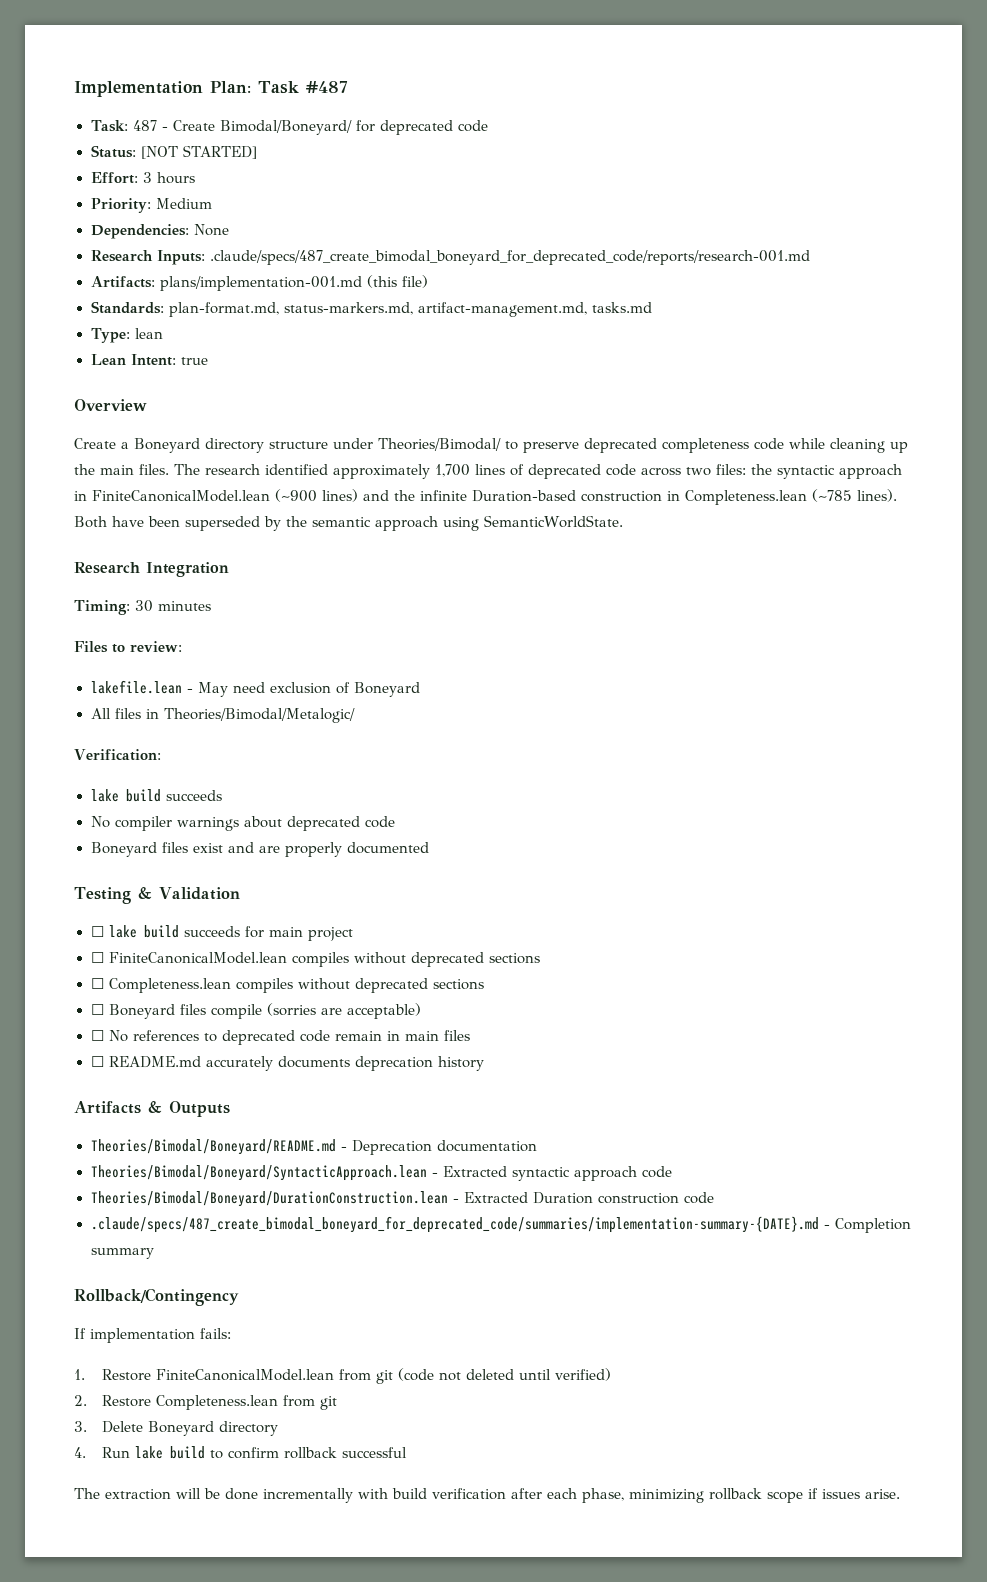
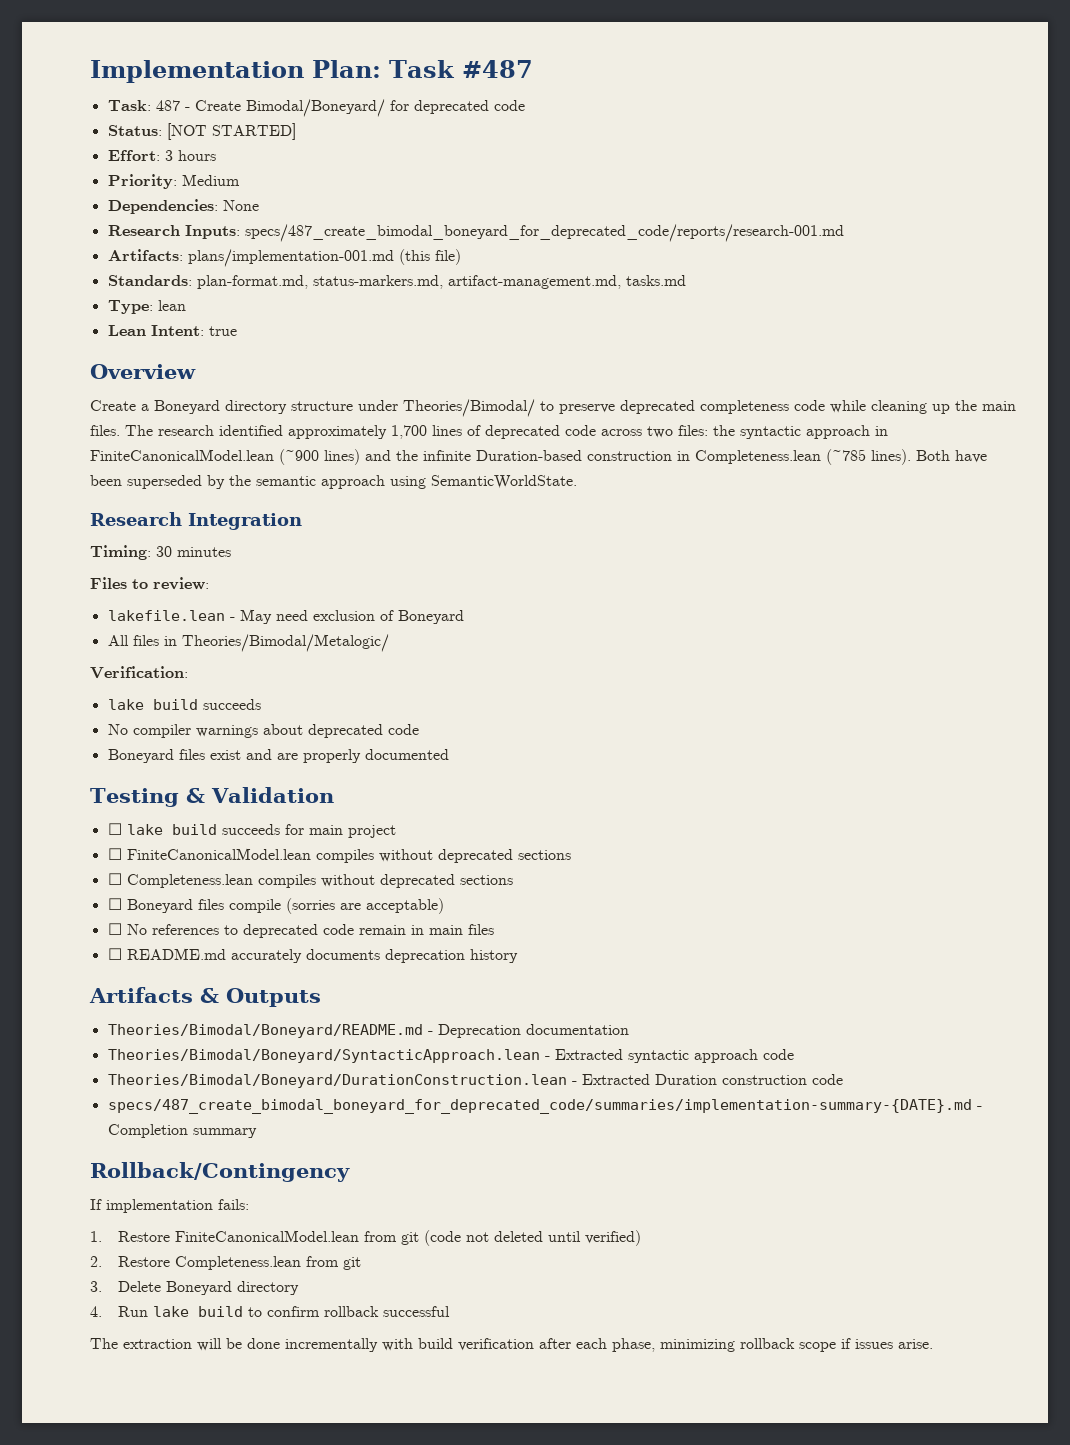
- Research Inputs: .claude/specs/487_create_bimodal_boneyard_for_deprecated_code/reports/research-001.md
+ Research Inputs: specs/487_create_bimodal_boneyard_for_deprecated_code/reports/research-001.md
- .claude/specs/487_create_bimodal_boneyard_for_deprecated_code/summaries/implementation-summary-{DATE}.md - Completion summary
+ specs/487_create_bimodal_boneyard_for_deprecated_code/summaries/implementation-summary-{DATE}.md - Completion summary

